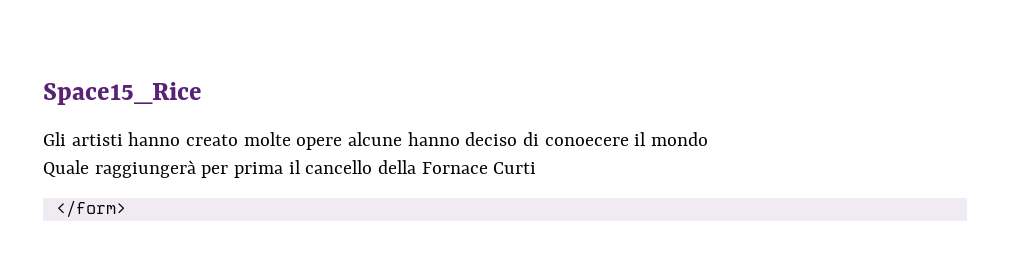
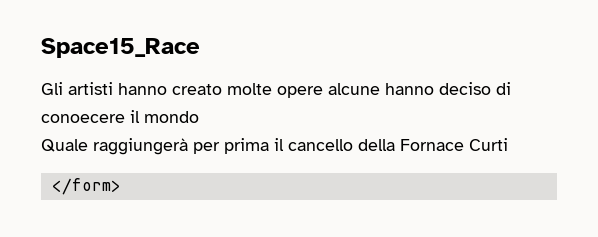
- Space15_Rice
+ Space15_Race

